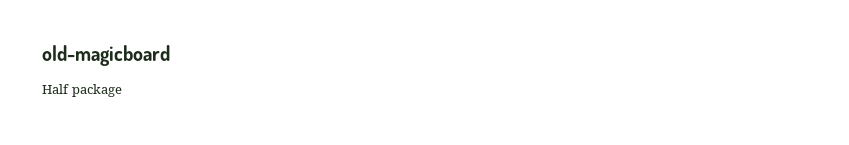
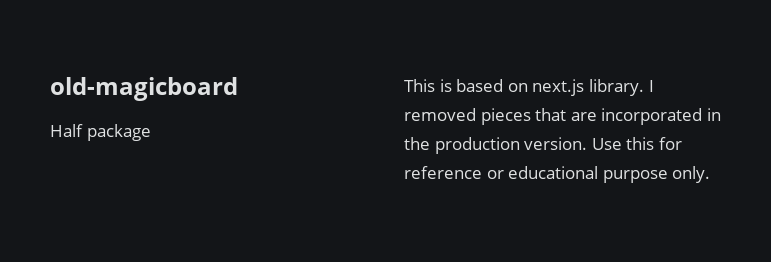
+ This is based on next.js library. I removed pieces that are incorporated in the production version. Use this for reference or educational purpose only.

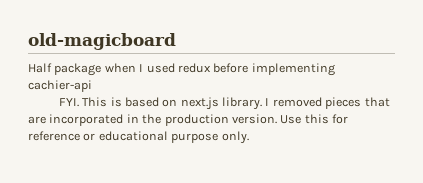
- Half package
- This is based on next.js library.
+ Half package when I used redux before implementing cachier-api
+ FYI. This is based on next.js library.

